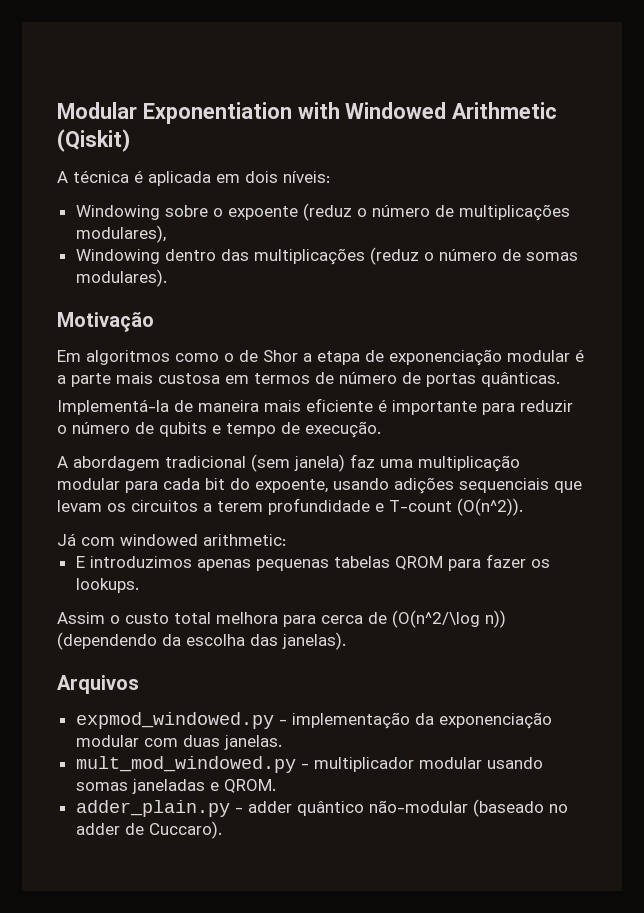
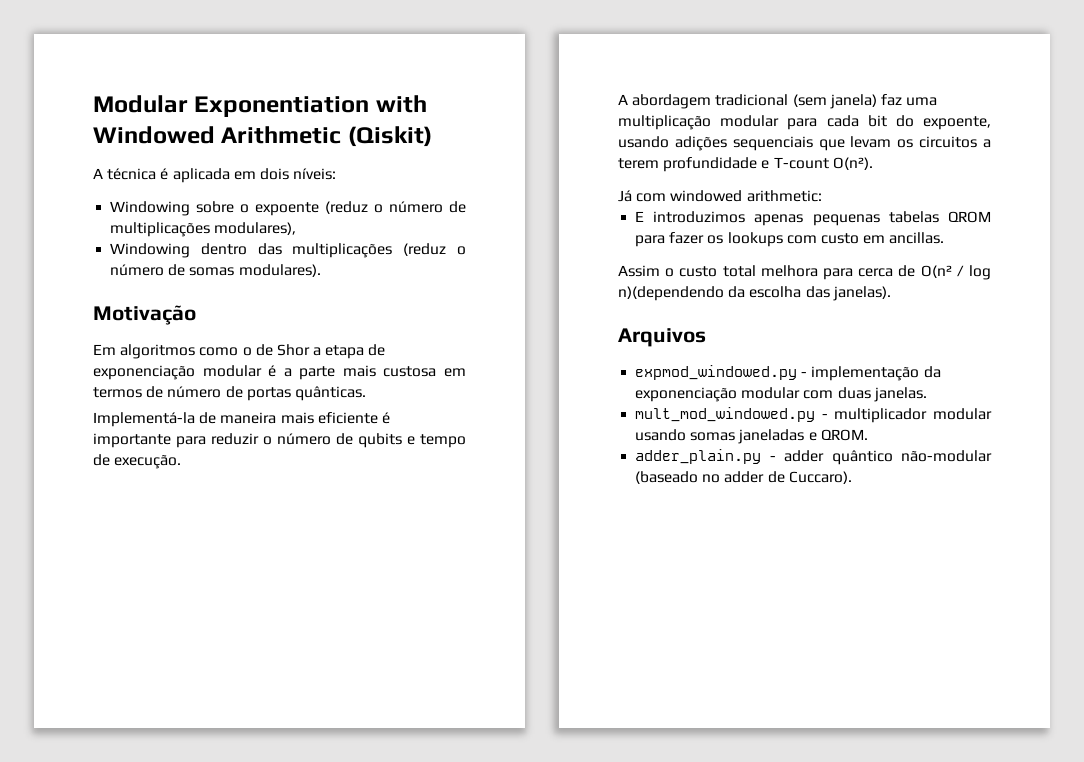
- A abordagem tradicional (sem janela) faz uma multiplicação modular para cada bit do expoente, usando adições sequenciais que levam os circuitos a terem profundidade e T-count (O(n^2)).
+ A abordagem tradicional (sem janela) faz uma multiplicação modular para cada bit do expoente, usando adições sequenciais que levam os circuitos a terem profundidade e T-count O(n²).
- E introduzimos apenas pequenas tabelas QROM para fazer os lookups.
+ E introduzimos apenas pequenas tabelas QROM para fazer os lookups com custo em ancillas.
- Assim o custo total melhora para cerca de (O(n^2/\log n)) (dependendo da escolha das janelas).
+ Assim o custo total melhora para cerca de O(n² / log n)(dependendo da escolha das janelas).

